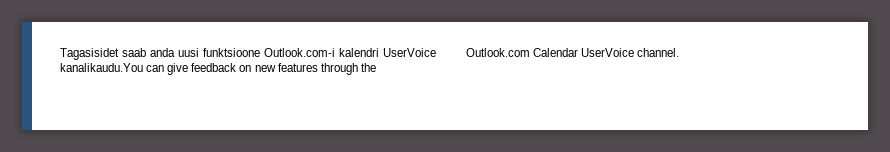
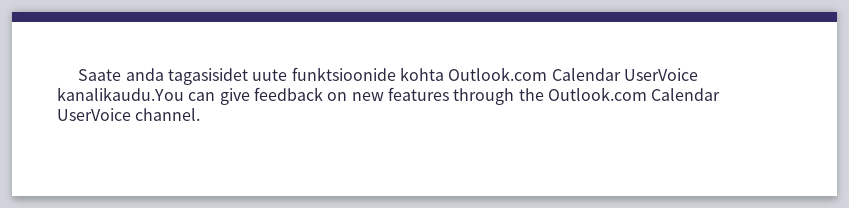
- Tagasisidet saab anda uusi funktsioone Outlook.com-i kalendri UserVoice kanalikaudu.You can give feedback on new features through the Outlook.com Calendar UserVoice channel.
+ Saate anda tagasisidet uute funktsioonide kohta Outlook.com Calendar UserVoice kanalikaudu.You can give feedback on new features through the Outlook.com Calendar UserVoice channel.

